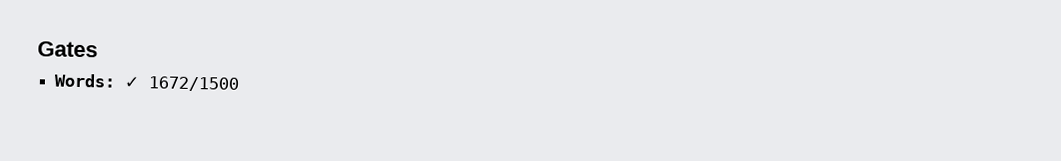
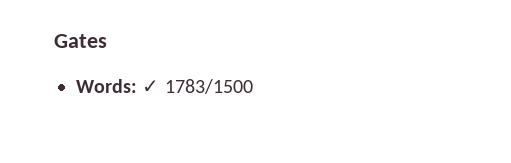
- Words: ✓ 1672/1500
+ Words: ✓ 1783/1500

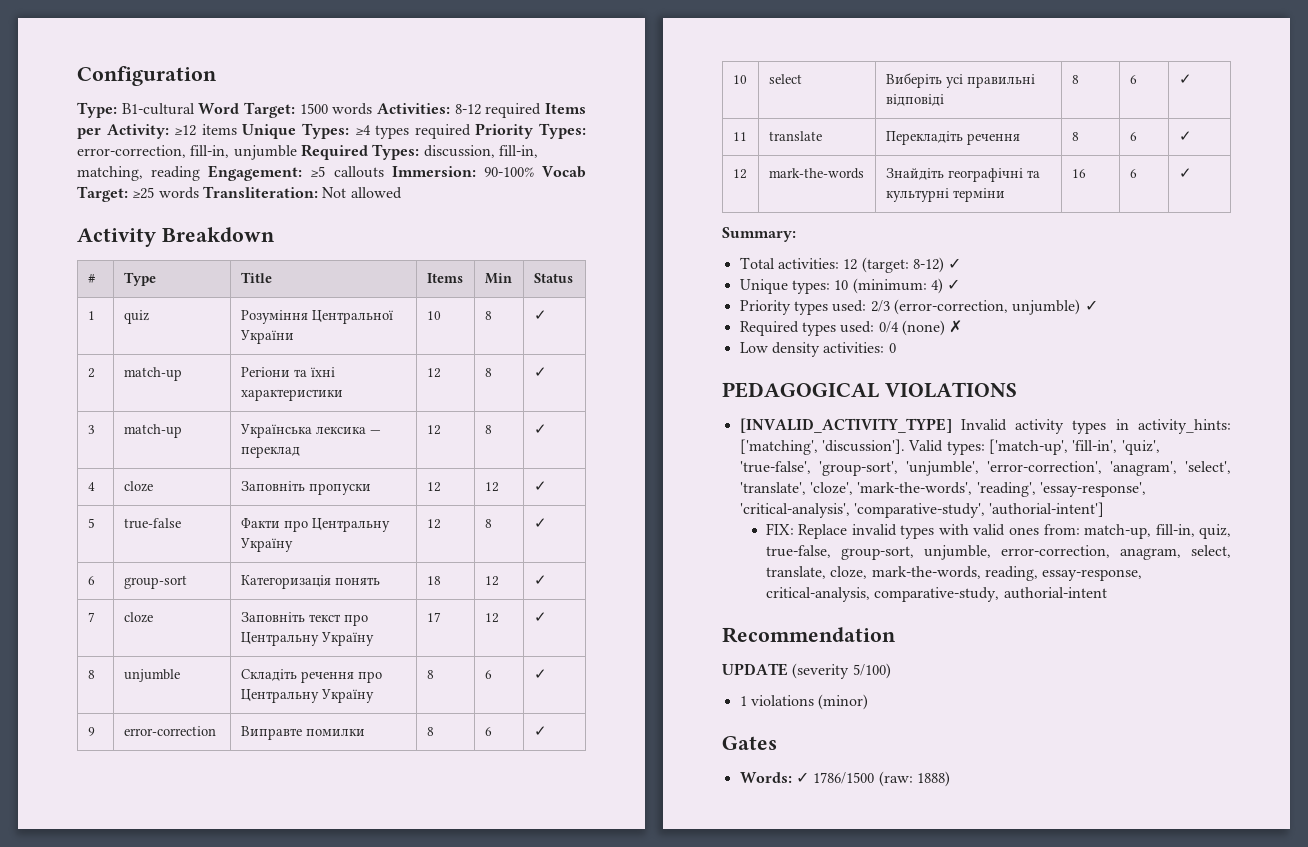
+ Configuration
+ Type: B1-cultural Word Target: 1500 words Activities: 8-12 required Items per Activity: ≥12 items Unique Types: ≥4 types required Priority Types: error-correction, fill-in, unjumble Required Types: discussion, fill-in, matching, reading Engagement: ≥5 callouts Immersion: 90-100% Vocab Target: ≥25 words Transliteration: Not allowed
+ Activity Breakdown
+ # | Type | Title | Items | Min | Status
+ 1 | quiz | Розуміння Центральної України | 10 | 8 | ✓
+ 2 | match-up | Регіони та їхні характеристики | 12 | 8 | ✓
+ 3 | match-up | Українська лексика — переклад | 12 | 8 | ✓
+ 4 | cloze | Заповніть пропуски | 12 | 12 | ✓
+ 5 | true-false | Факти про Центральну Україну | 12 | 8 | ✓
+ 6 | group-sort | Категоризація понять | 18 | 12 | ✓
+ 7 | cloze | Заповніть текст про Центральну Україну | 17 | 12 | ✓
+ 8 | unjumble | Складіть речення про Центральну Україну | 8 | 6 | ✓
+ 9 | error-correction | Виправте помилки | 8 | 6 | ✓
+ 10 | select | Виберіть усі правильні відповіді | 8 | 6 | ✓
+ 11 | translate | Перекладіть речення | 8 | 6 | ✓
+ 12 | mark-the-words | Знайдіть географічні та культурні терміни | 16 | 6 | ✓
+ Summary:
+ Total activities: 12 (target: 8-12) ✓
+ Unique types: 10 (minimum: 4) ✓
+ Priority types used: 2/3 (error-correction, unjumble) ✓
+ Required types used: 0/4 (none) ✗
+ Low density activities: 0
+ PEDAGOGICAL VIOLATIONS
+ [INVALID_ACTIVITY_TYPE] Invalid activity types in activity_hints: ['matching', 'discussion']. Valid types: ['match-up', 'fill-in', 'quiz', 'true-false', 'group-sort', 'unjumble', 'error-correction', 'anagram', 'select', 'translate', 'cloze', 'mark-the-words', 'reading', 'essay-response', 'critical-analysis', 'comparative-study', 'authorial-intent']
+ FIX: Replace invalid types with valid ones from: match-up, fill-in, quiz, true-false, group-sort, unjumble, error-correction, anagram, select, translate, cloze, mark-the-words, reading, essay-response, critical-analysis, comparative-study, authorial-intent
+ Recommendation
+ UPDATE (severity 5/100)
+ 1 violations (minor)
- Words: ✓ 1783/1500
+ Words: ✓ 1786/1500 (raw: 1888)

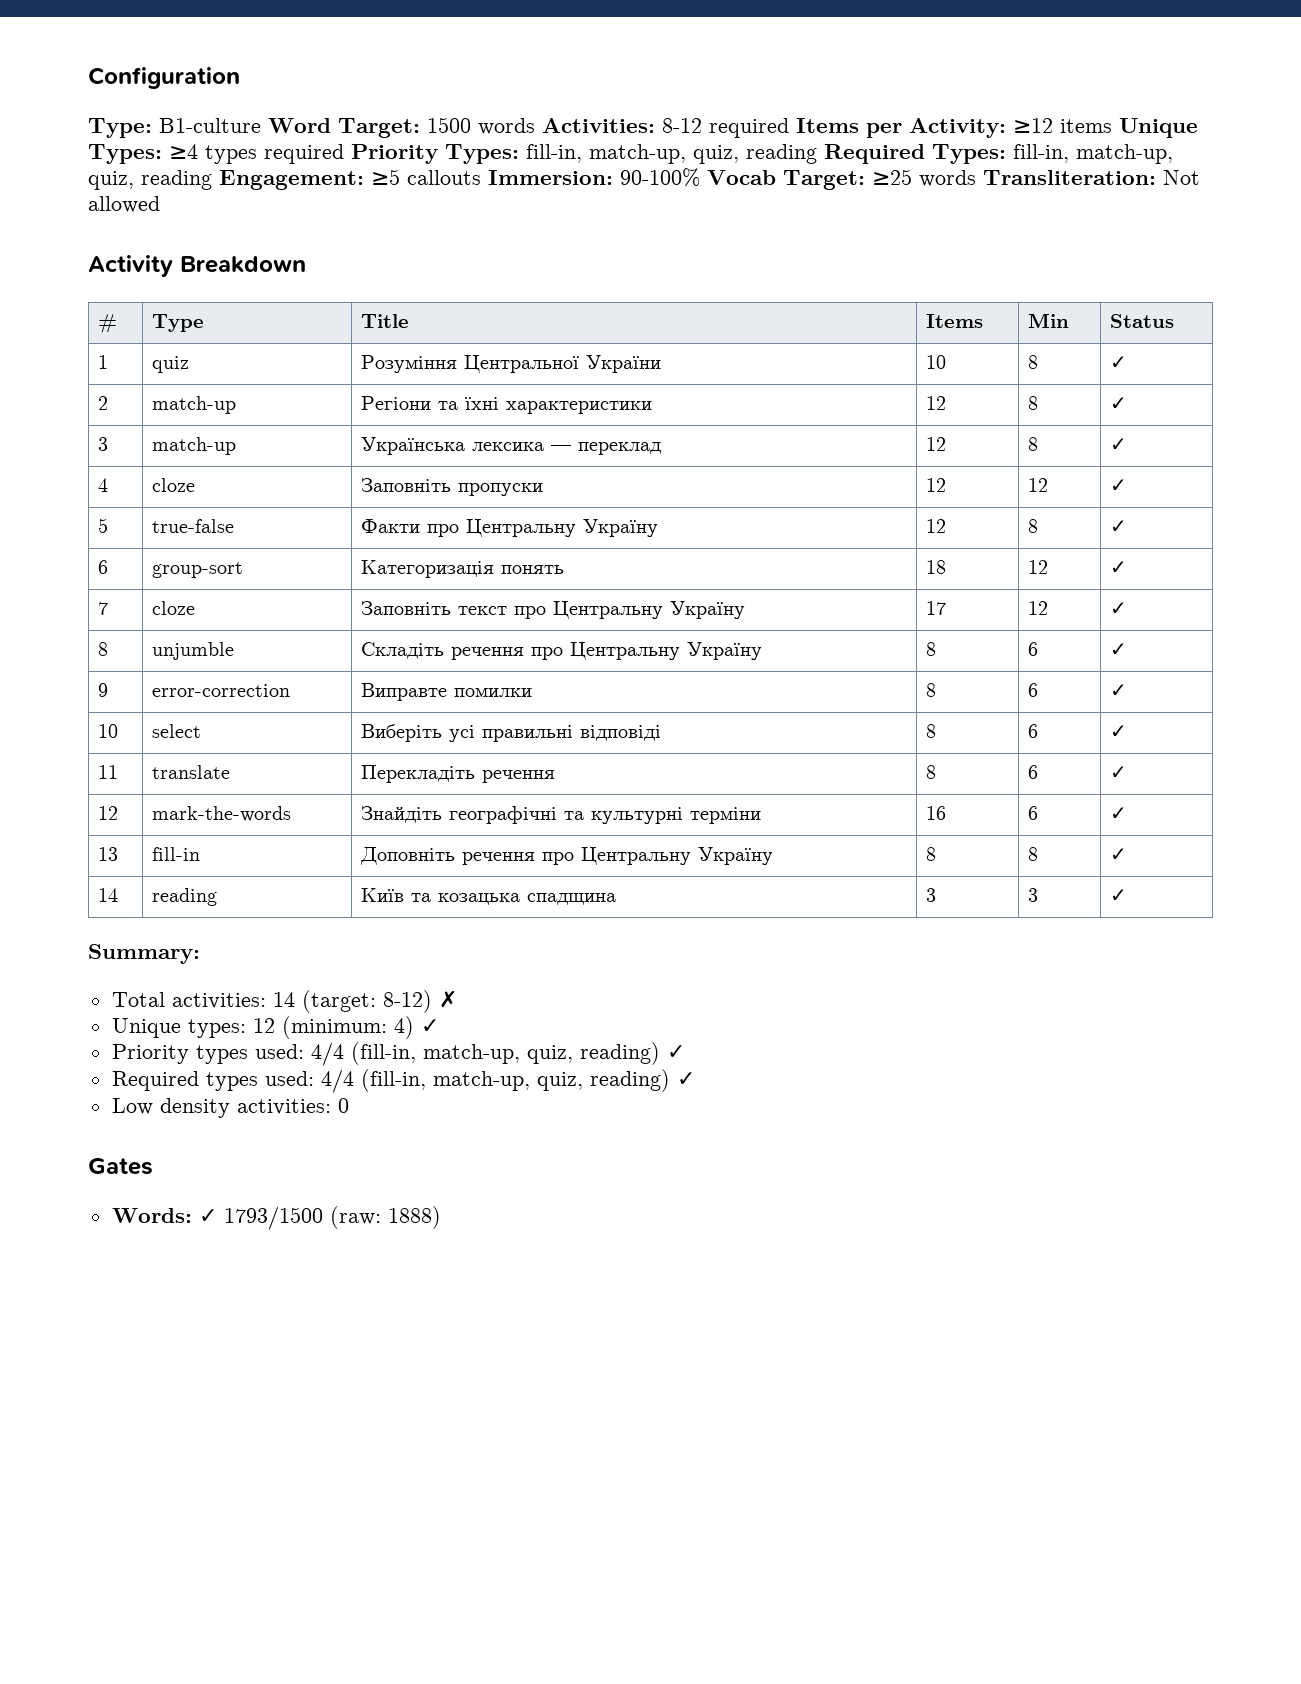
- Type: B1-cultural Word Target: 1500 words Activities: 8-12 required Items per Activity: ≥12 items Unique Types: ≥4 types required Priority Types: error-correction, fill-in, unjumble Required Types: discussion, fill-in, matching, reading Engagement: ≥5 callouts Immersion: 90-100% Vocab Target: ≥25 words Transliteration: Not allowed
+ Type: B1-culture Word Target: 1500 words Activities: 8-12 required Items per Activity: ≥12 items Unique Types: ≥4 types required Priority Types: fill-in, match-up, quiz, reading Required Types: fill-in, match-up, quiz, reading Engagement: ≥5 callouts Immersion: 90-100% Vocab Target: ≥25 words Transliteration: Not allowed
+ 13 | fill-in | Доповніть речення про Центральну Україну | 8 | 8 | ✓
+ 14 | reading | Київ та козацька спадщина | 3 | 3 | ✓
- Total activities: 12 (target: 8-12) ✓
+ Total activities: 14 (target: 8-12) ✗
- Unique types: 10 (minimum: 4) ✓
+ Unique types: 12 (minimum: 4) ✓
- Priority types used: 2/3 (error-correction, unjumble) ✓
+ Priority types used: 4/4 (fill-in, match-up, quiz, reading) ✓
- Required types used: 0/4 (none) ✗
+ Required types used: 4/4 (fill-in, match-up, quiz, reading) ✓
  Low density activities: 0
- PEDAGOGICAL VIOLATIONS
- [INVALID_ACTIVITY_TYPE] Invalid activity types in activity_hints: ['matching', 'discussion']. Valid types: ['match-up', 'fill-in', 'quiz', 'true-false', 'group-sort', 'unjumble', 'error-correction', 'anagram', 'select', 'translate', 'cloze', 'mark-the-words', 'reading', 'essay-response', 'critical-analysis', 'comparative-study', 'authorial-intent']
- FIX: Replace invalid types with valid ones from: match-up, fill-in, quiz, true-false, group-sort, unjumble, error-correction, anagram, select, translate, cloze, mark-the-words, reading, essay-response, critical-analysis, comparative-study, authorial-intent
- Recommendation
- UPDATE (severity 5/100)
- 1 violations (minor)
- Words: ✓ 1786/1500 (raw: 1888)
+ Words: ✓ 1793/1500 (raw: 1888)

